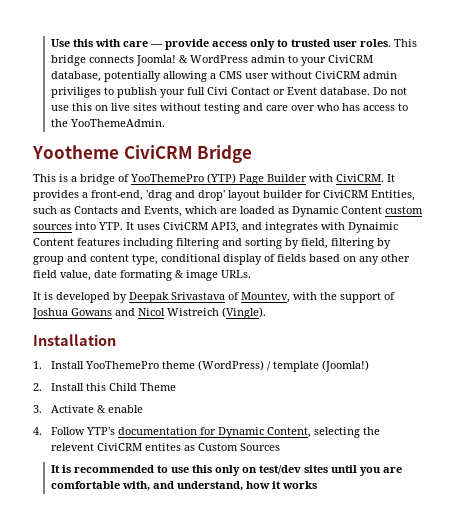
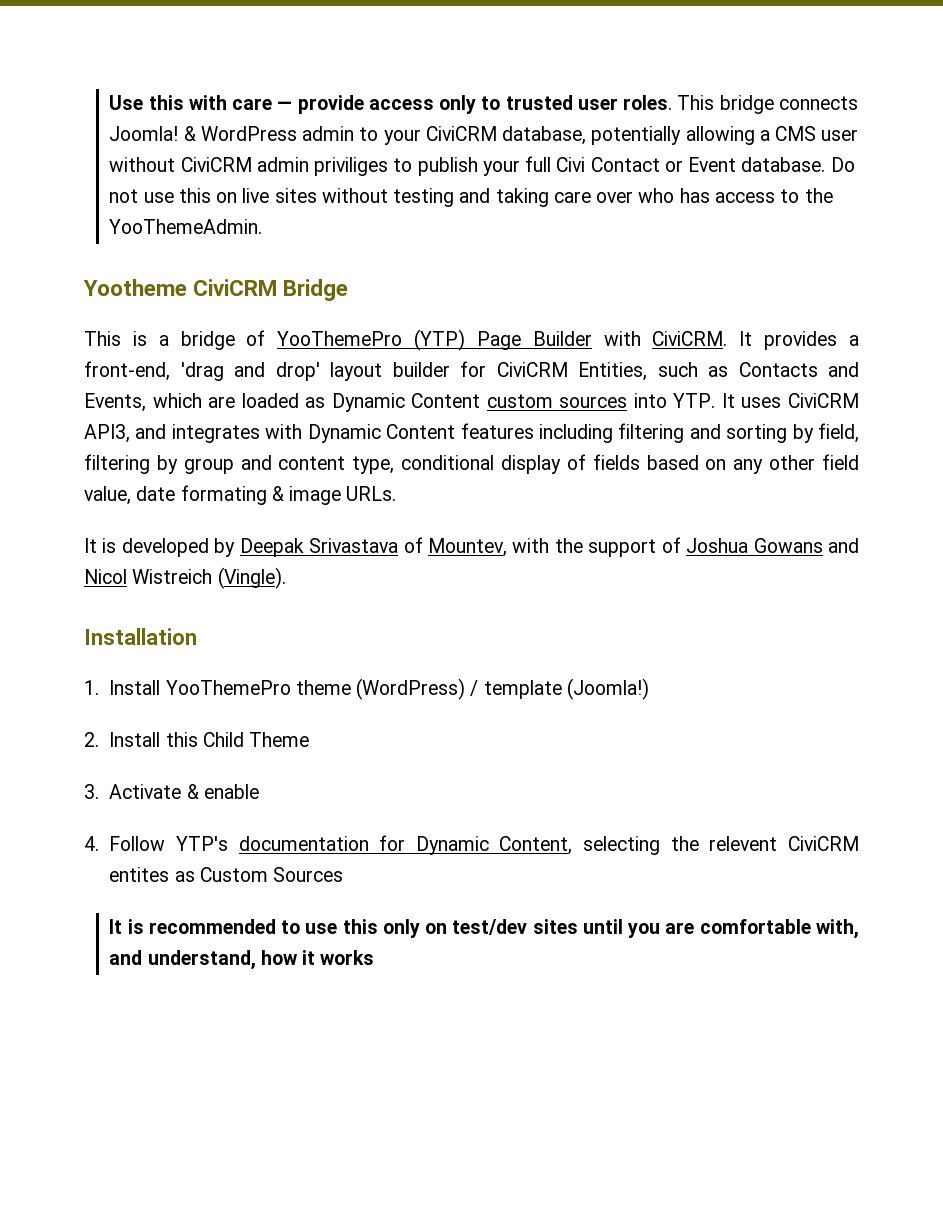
- Do not use this on live sites without testing and care over who has access to the YooThemeAdmin.
+ Do not use this on live sites without testing and taking care over who has access to the YooThemeAdmin.
- It provides a front-end, 'drag and drop' layout builder for CiviCRM Entities, such as Contacts and Events, which are loaded as Dynamic Content custom sources into YTP. It uses CiviCRM API3, and integrates with Dynaimic Content features including filtering and sorting by field, filtering by group and content type, conditional display of fields based on any other field value, date formating & image URLs.
+ It provides a front-end, 'drag and drop' layout builder for CiviCRM Entities, such as Contacts and Events, which are loaded as Dynamic Content custom sources into YTP. It uses CiviCRM API3, and integrates with Dynamic Content features including filtering and sorting by field, filtering by group and content type, conditional display of fields based on any other field value, date formating & image URLs.

